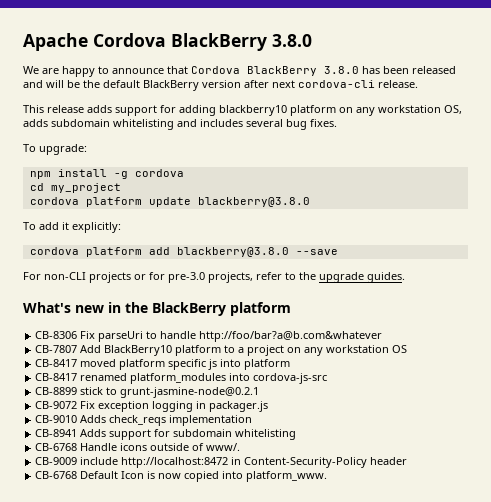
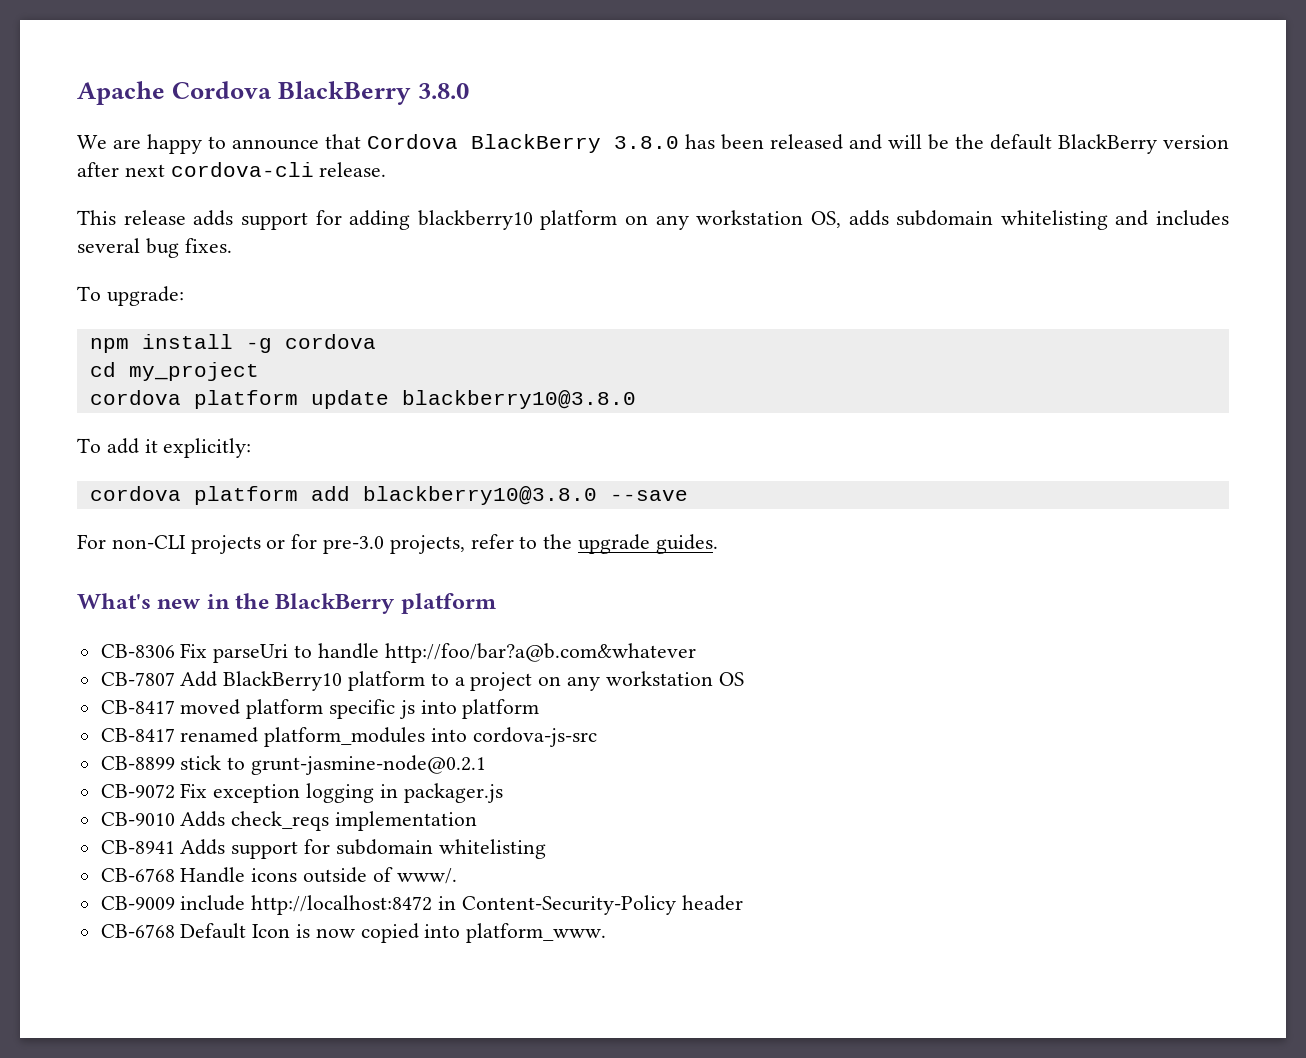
- cordova platform update blackberry@3.8.0
+ cordova platform update blackberry10@3.8.0
- cordova platform add blackberry@3.8.0 --save
+ cordova platform add blackberry10@3.8.0 --save

